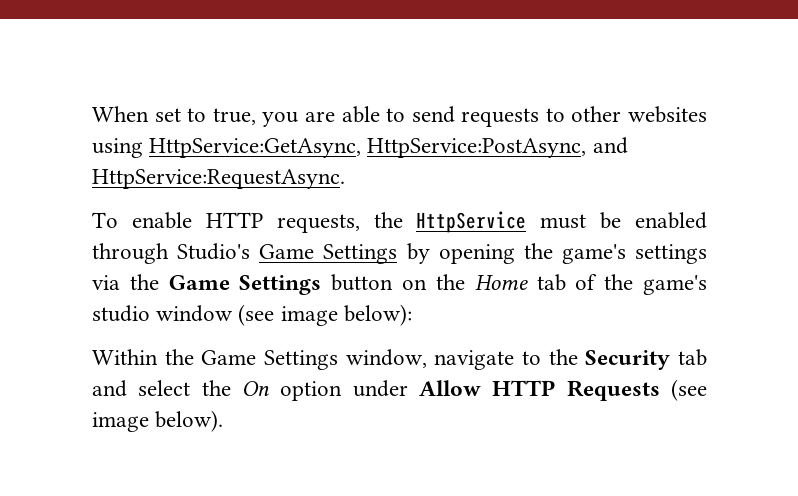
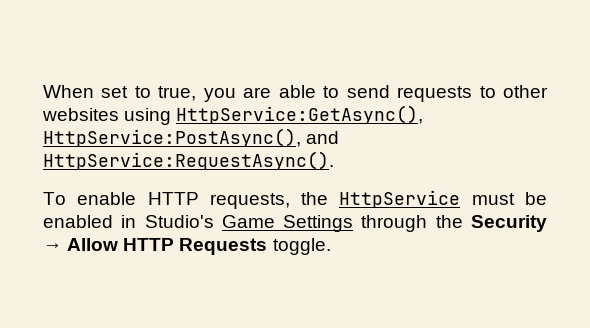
- When set to true, you are able to send requests to other websites using HttpService:GetAsync, HttpService:PostAsync, and HttpService:RequestAsync.
+ When set to true, you are able to send requests to other websites using HttpService:GetAsync(), HttpService:PostAsync(), and HttpService:RequestAsync().
- To enable HTTP requests, the HttpService must be enabled through Studio's Game Settings by opening the game's settings via the Game Settings button on the Home tab of the game's studio window (see image below):
- Within the Game Settings window, navigate to the Security tab and select the On option under Allow HTTP Requests (see image below).
+ To enable HTTP requests, the HttpService must be enabled in Studio's Game Settings through the Security → Allow HTTP Requests toggle.

